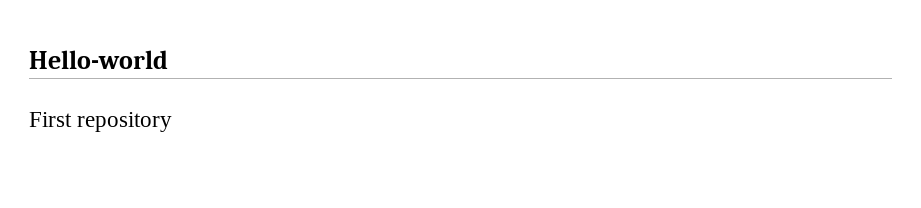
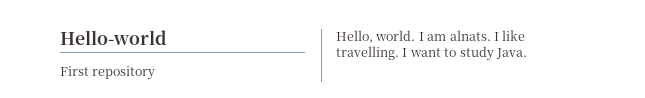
+ Hello, world. I am alnats. I like travelling. I want to study Java.

